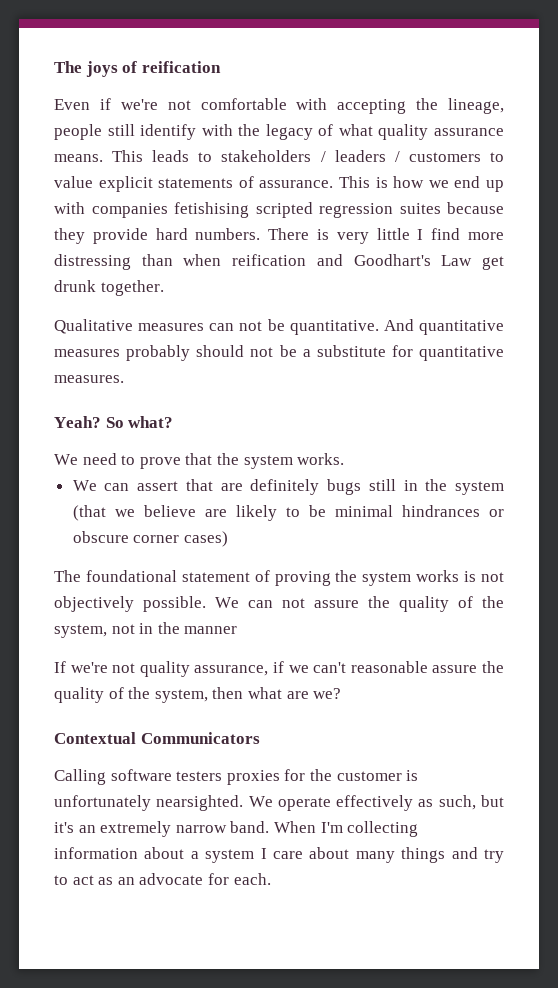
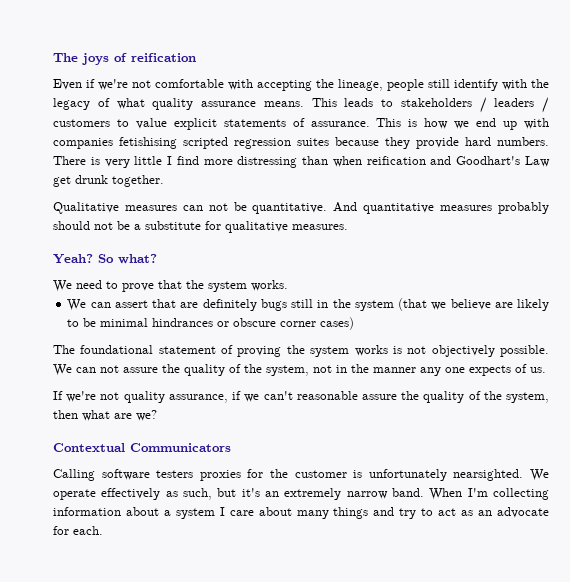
- And quantitative measures probably should not be a substitute for quantitative measures.
+ And quantitative measures probably should not be a substitute for qualitative measures.
- We can not assure the quality of the system, not in the manner
+ We can not assure the quality of the system, not in the manner any one expects of us.

